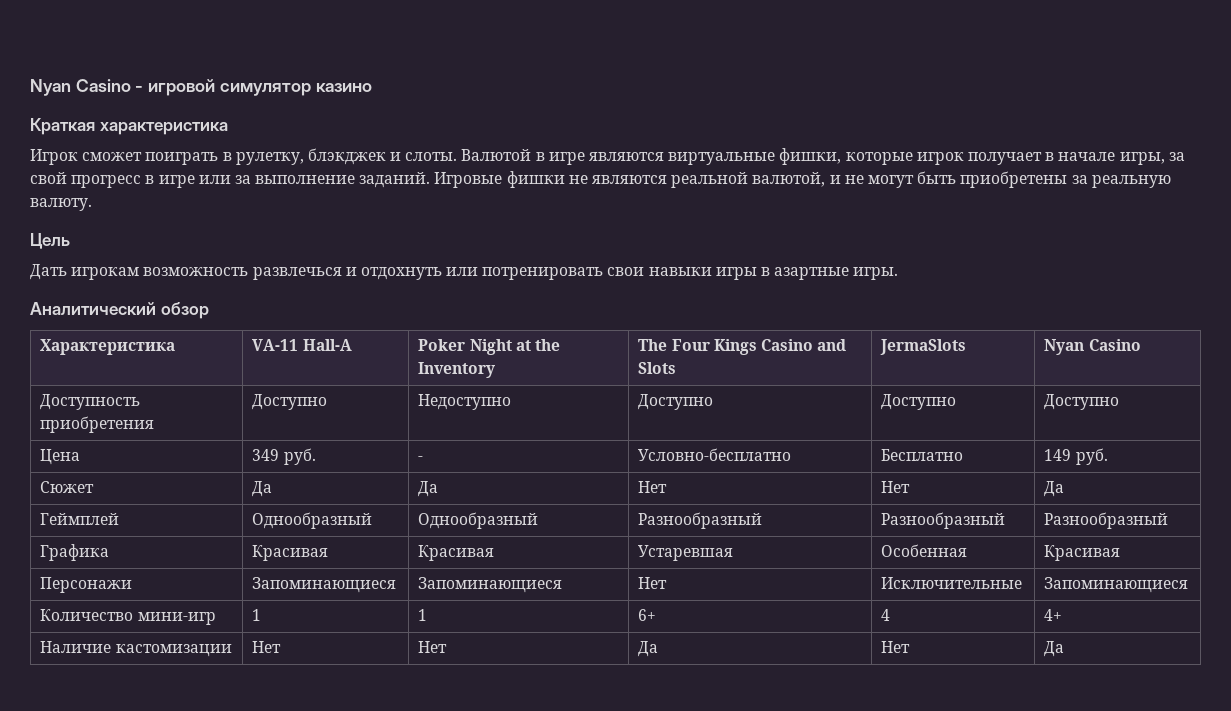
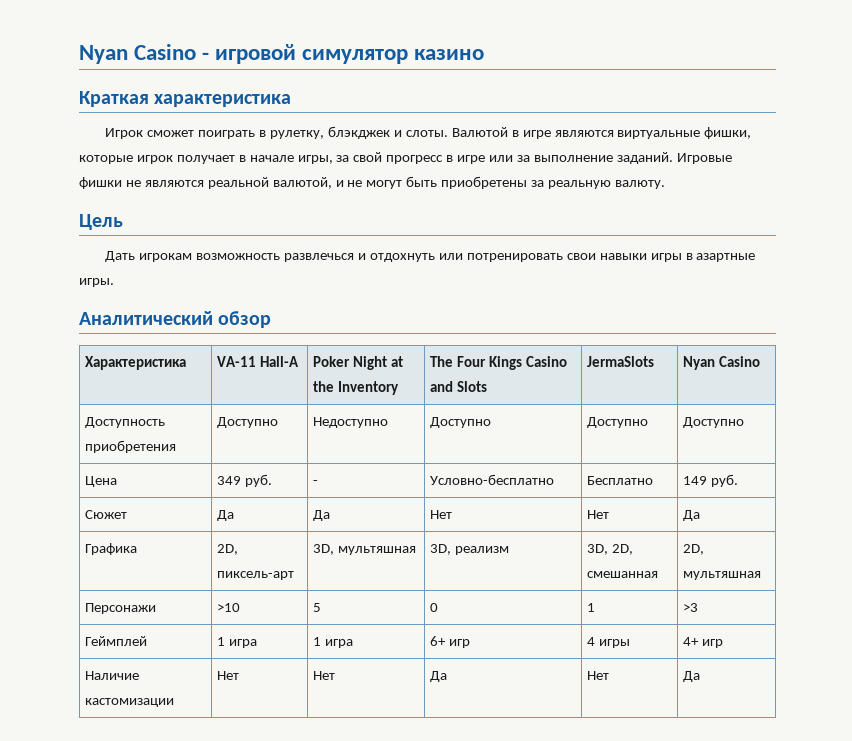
- Геймплей | Однообразный | Однообразный | Разнообразный | Разнообразный | Разнообразный
- Графика | Красивая | Красивая | Устаревшая | Особенная | Красивая
- Персонажи | Запоминающиеся | Запоминающиеся | Нет | Исключительные | Запоминающиеся
- Количество мини-игр | 1 | 1 | 6+ | 4 | 4+
+ Графика | 2D, пиксель-арт | 3D, мультяшная | 3D, реализм | 3D, 2D, смешанная | 2D, мультяшная
+ Персонажи | >10 | 5 | 0 | 1 | >3
+ Геймплей | 1 игра | 1 игра | 6+ игр | 4 игры | 4+ игр

